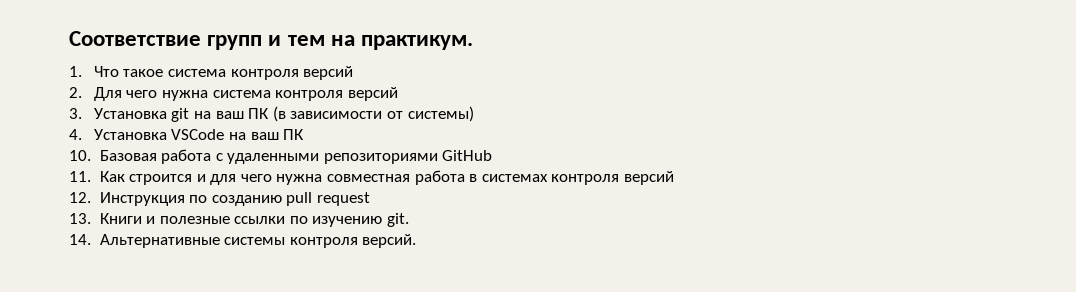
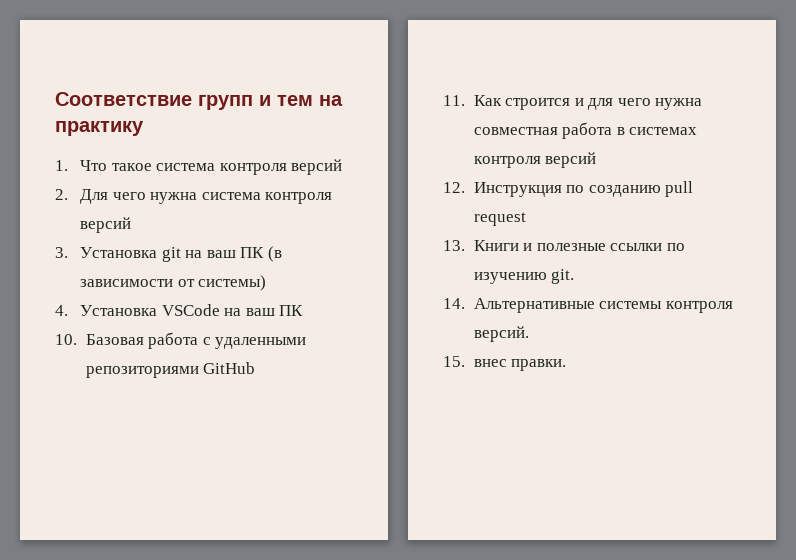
- Соответствие групп и тем на практикум.
+ Соответствие групп и тем на практику
+ 15. внес правки.

